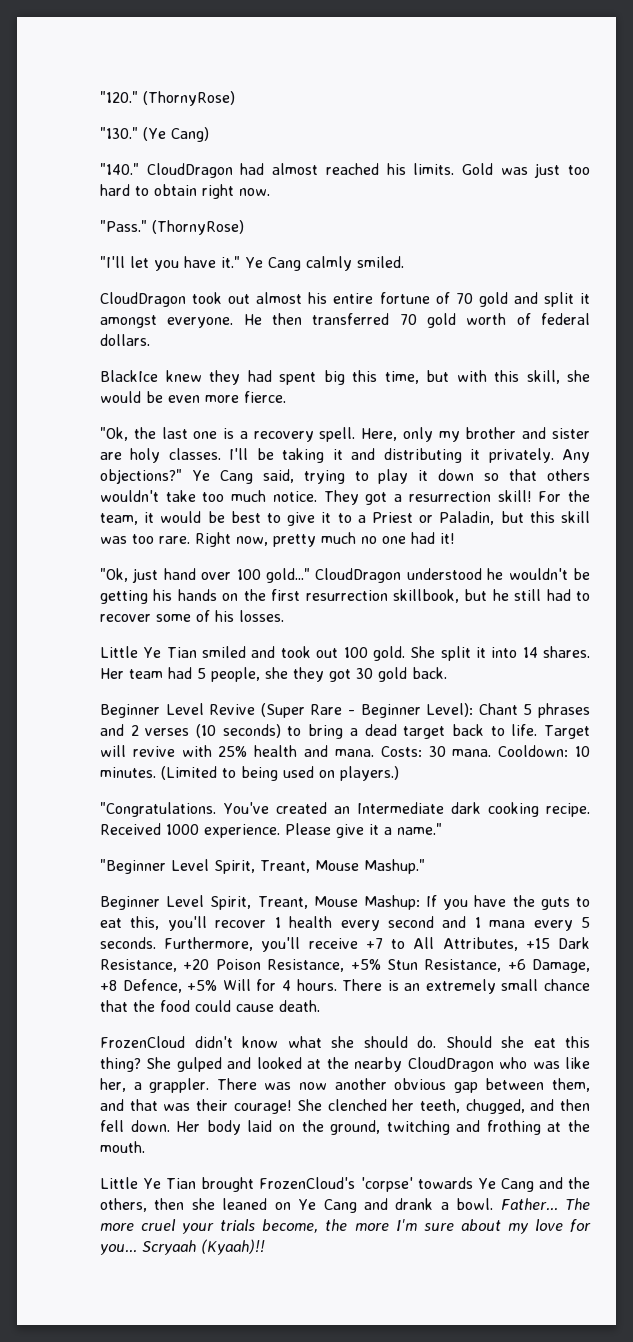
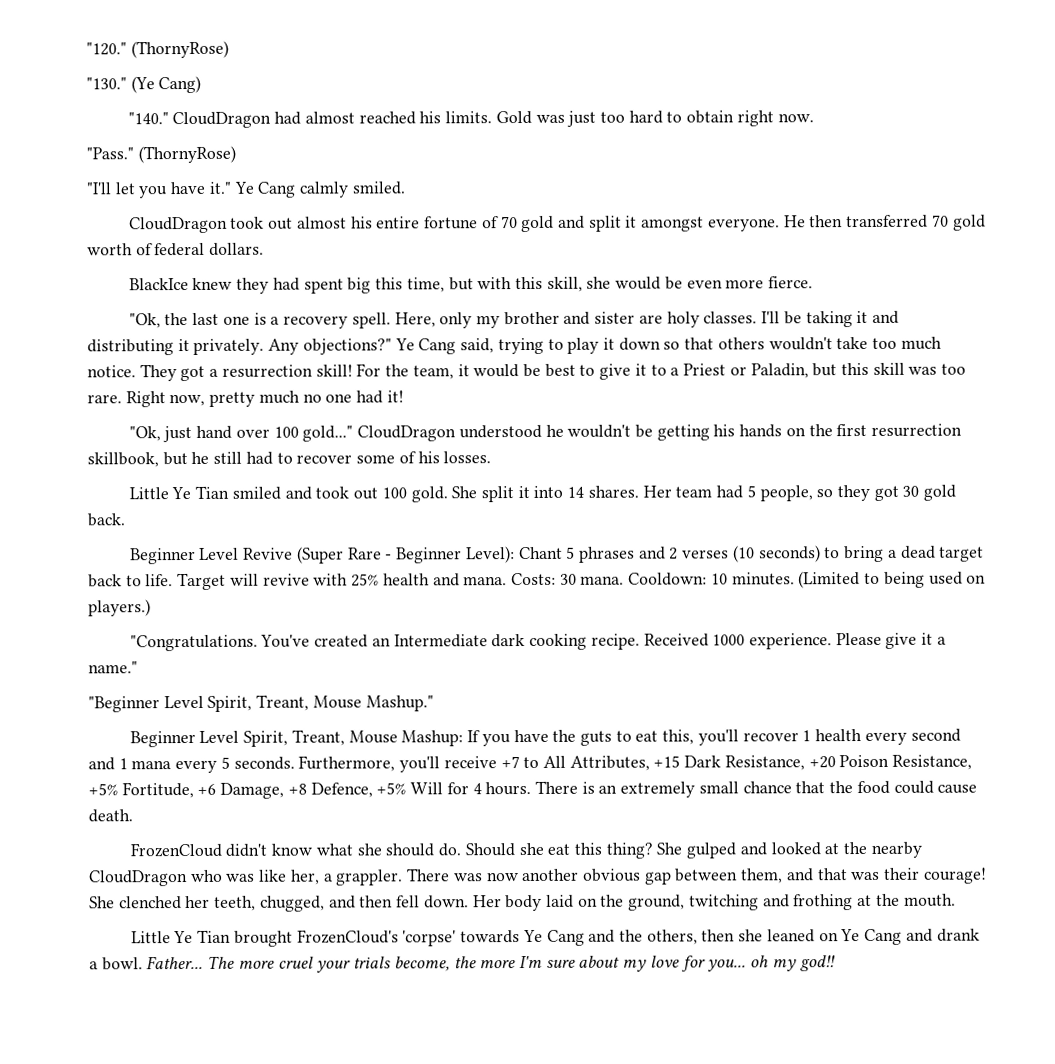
- Her team had 5 people, she they got 30 gold back.
+ Her team had 5 people, so they got 30 gold back.
- Furthermore, you'll receive +7 to All Attributes, +15 Dark Resistance, +20 Poison Resistance, +5% Stun Resistance, +6 Damage, +8 Defence, +5% Will for 4 hours.
+ Furthermore, you'll receive +7 to All Attributes, +15 Dark Resistance, +20 Poison Resistance, +5% Fortitude, +6 Damage, +8 Defence, +5% Will for 4 hours.
- The more cruel your trials become, the more I'm sure about my love for you... Scryaah (Kyaah)!!
+ The more cruel your trials become, the more I'm sure about my love for you... oh my god!!

